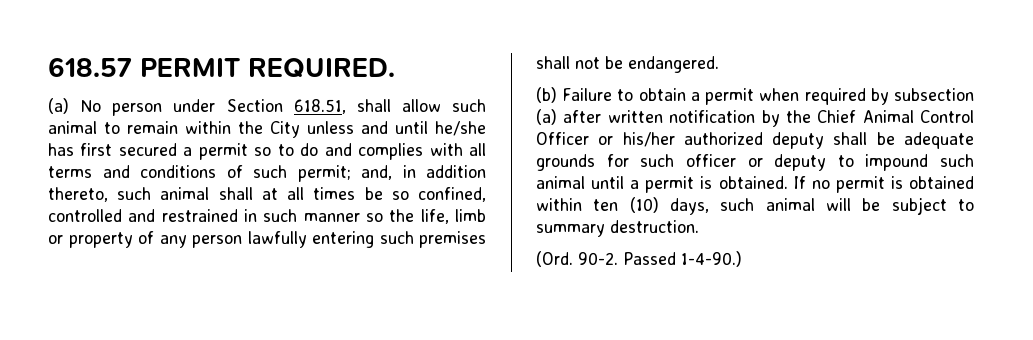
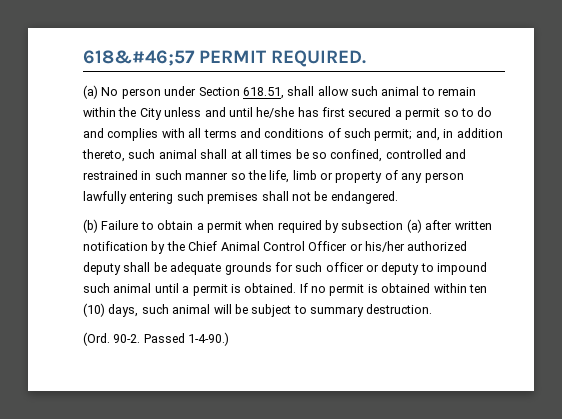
- 618.57 PERMIT REQUIRED.
+ 618&#46;57 PERMIT REQUIRED.

